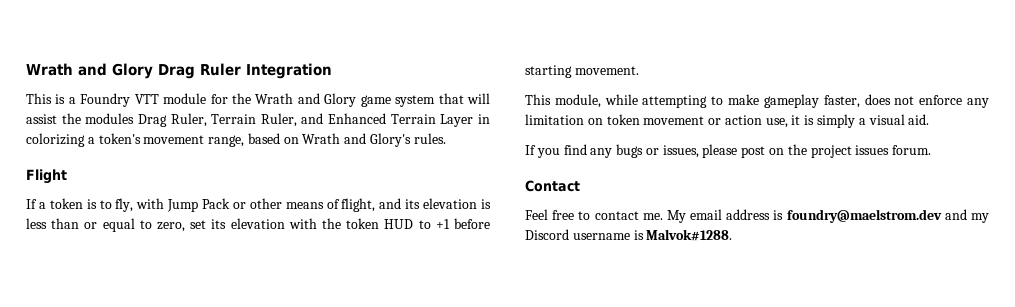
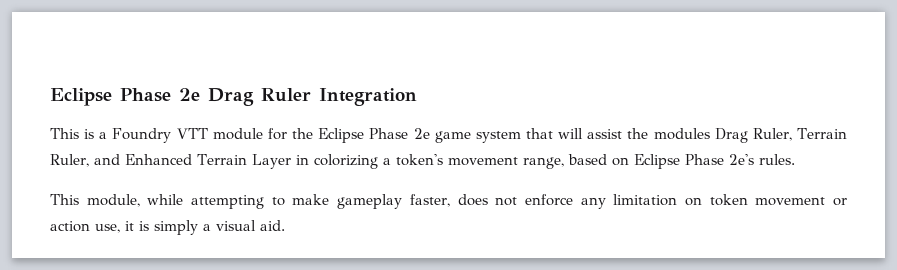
- Wrath and Glory Drag Ruler Integration
+ Eclipse Phase 2e Drag Ruler Integration
- This is a Foundry VTT module for the Wrath and Glory game system that will assist the modules Drag Ruler, Terrain Ruler, and Enhanced Terrain Layer in colorizing a token's movement range, based on Wrath and Glory's rules.
- Flight
- If a token is to fly, with Jump Pack or other means of flight, and its elevation is less than or equal to zero, set its elevation with the token HUD to +1 before starting movement.
+ This is a Foundry VTT module for the Eclipse Phase 2e game system that will assist the modules Drag Ruler, Terrain Ruler, and Enhanced Terrain Layer in colorizing a token's movement range, based on Eclipse Phase 2e's rules.
- If you find any bugs or issues, please post on the project issues forum.
- Contact
- Feel free to contact me. My email address is foundry@maelstrom.dev and my Discord username is Malvok#1288.

